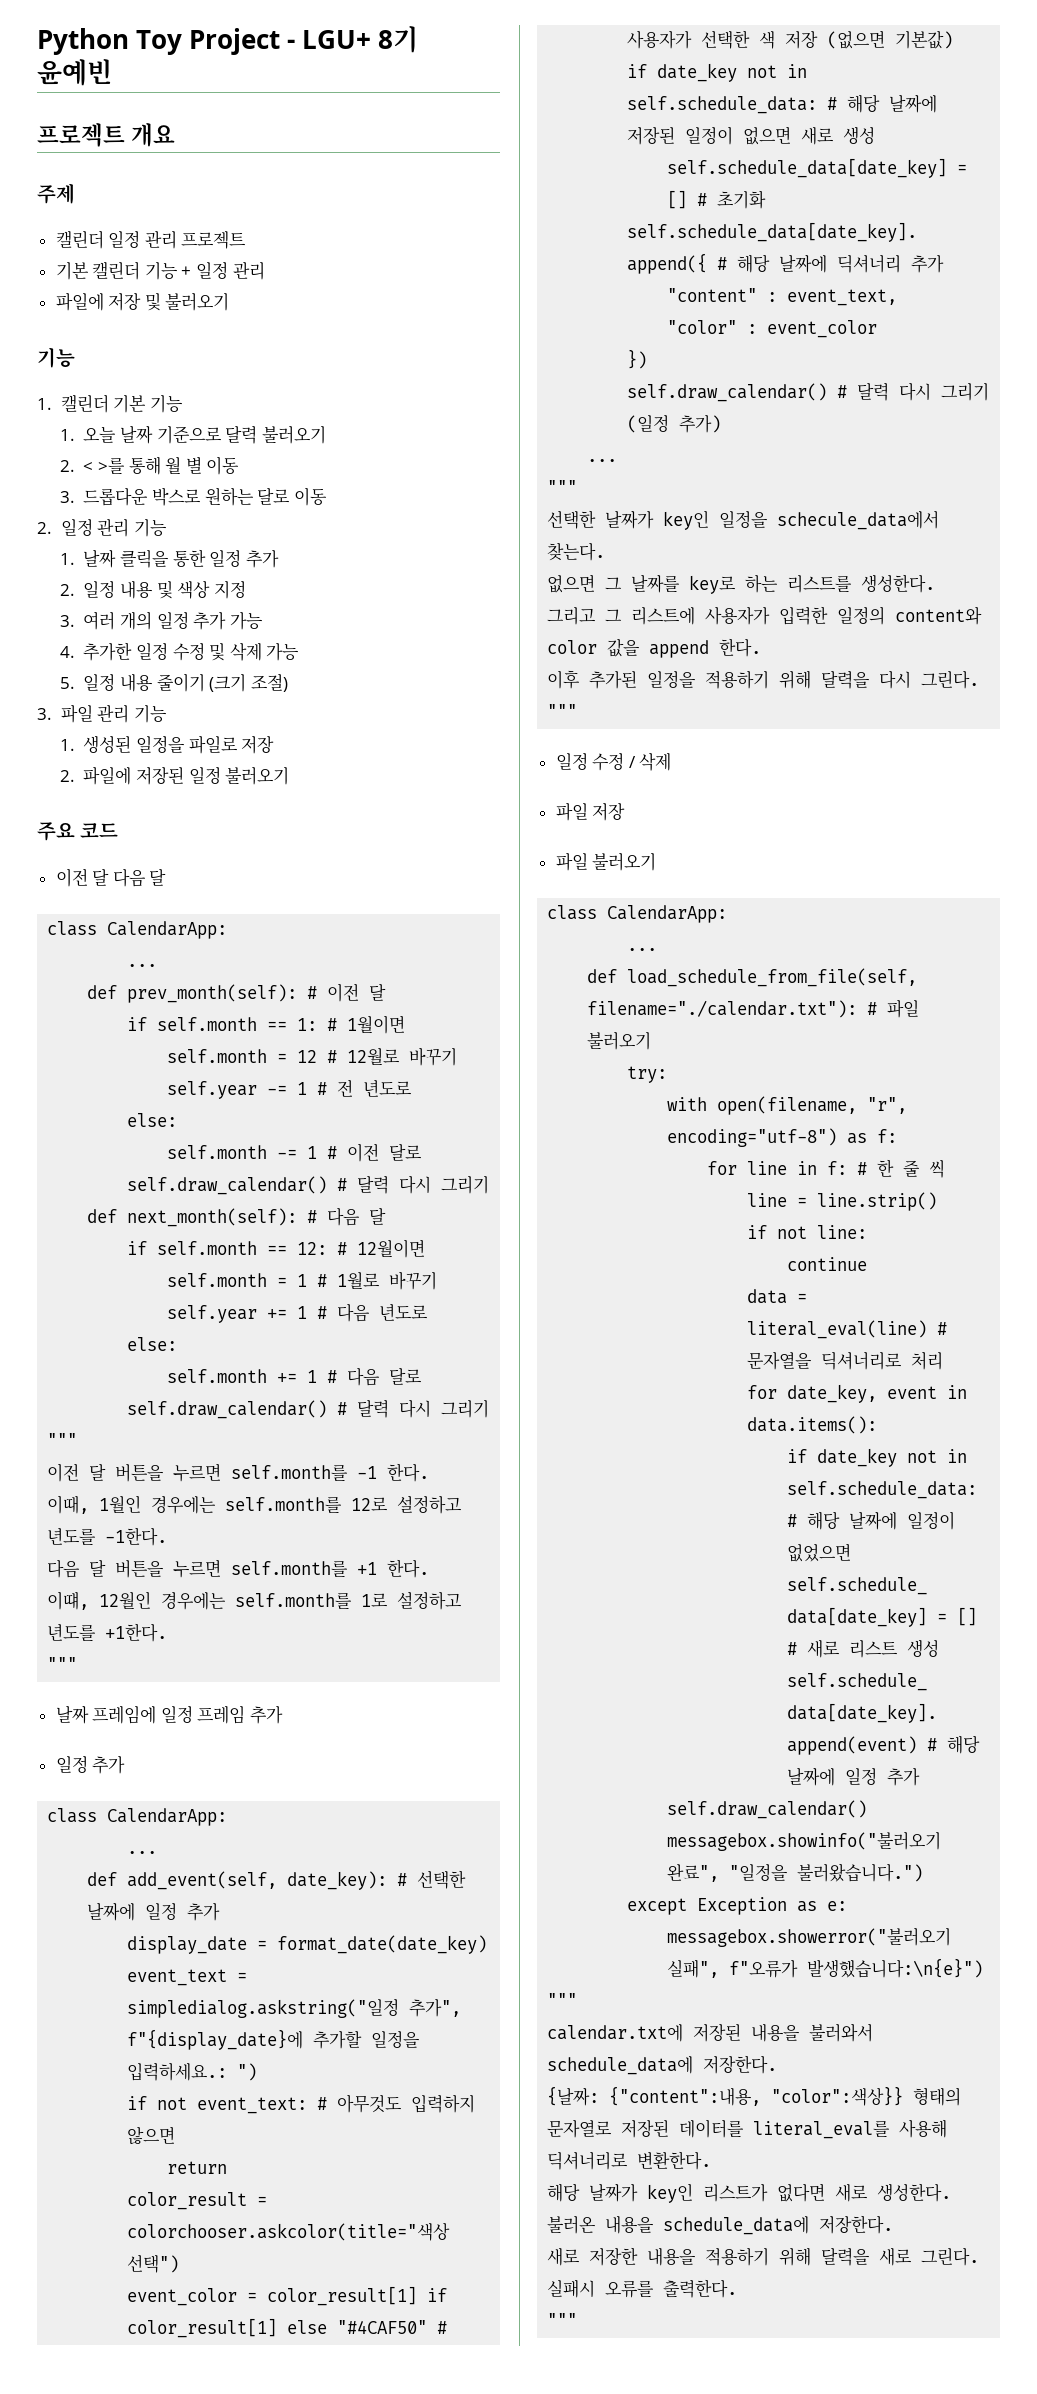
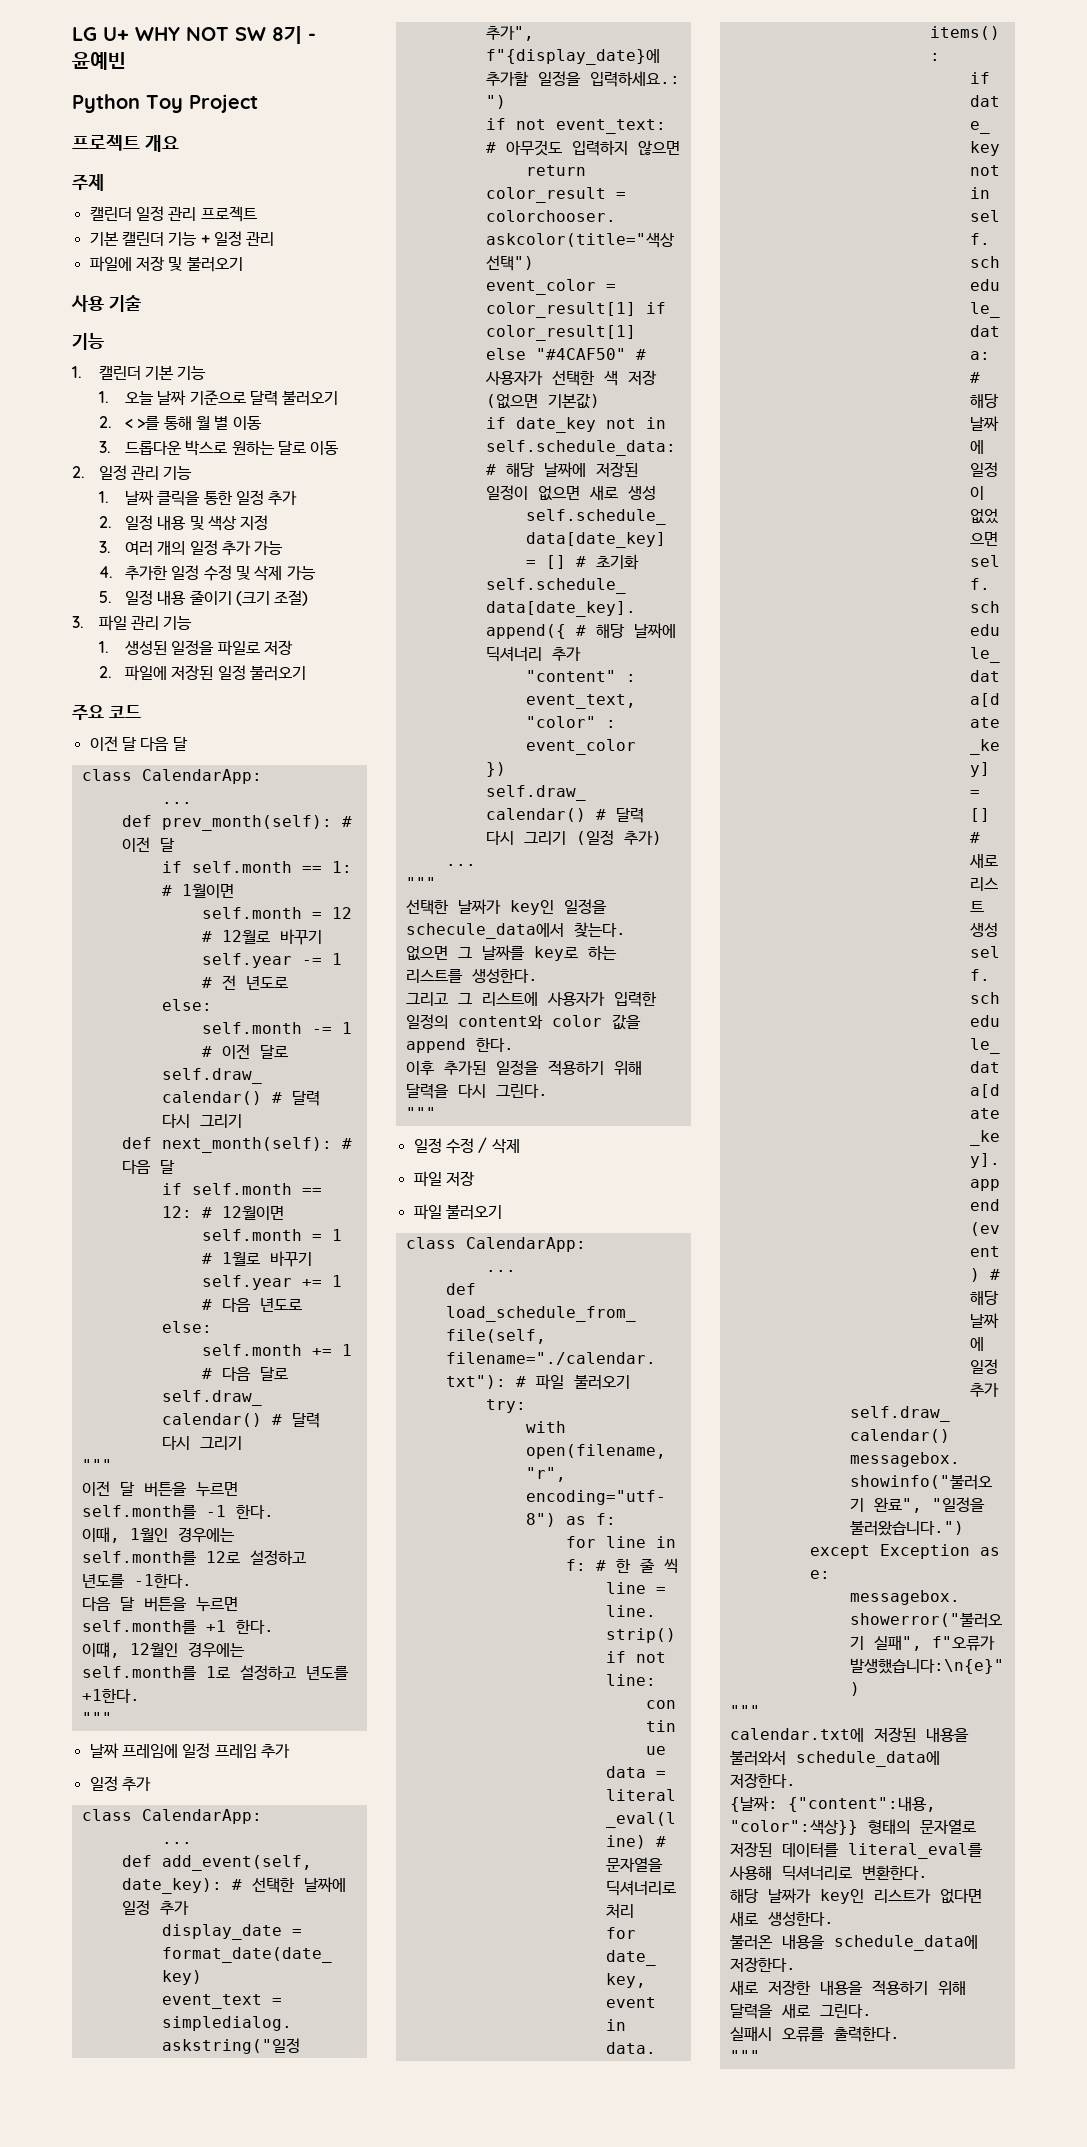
+ LG U+ WHY NOT SW 8기 - 윤예빈
- Python Toy Project - LGU+ 8기 윤예빈
+ Python Toy Project
+ 사용 기술

